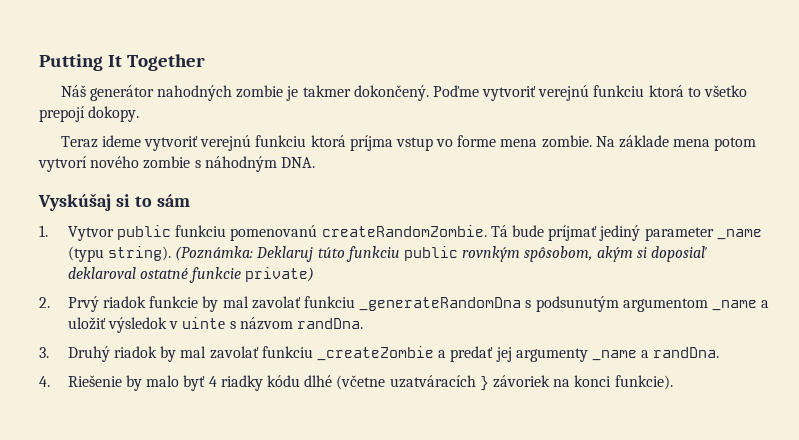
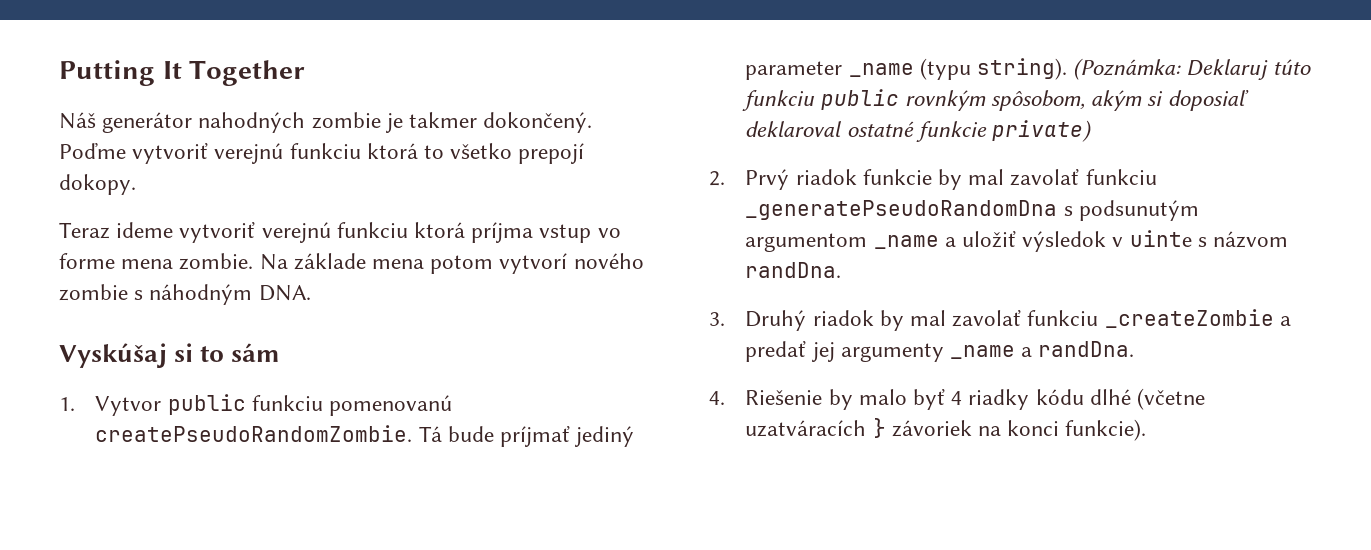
- 1. Vytvor public funkciu pomenovanú createRandomZombie.
+ 1. Vytvor public funkciu pomenovanú createPseudoRandomZombie.
- 2. Prvý riadok funkcie by mal zavolať funkciu _generateRandomDna s podsunutým argumentom _name a uložiť výsledok v uinte s názvom randDna.
+ 2. Prvý riadok funkcie by mal zavolať funkciu _generatePseudoRandomDna s podsunutým argumentom _name a uložiť výsledok v uinte s názvom randDna.

